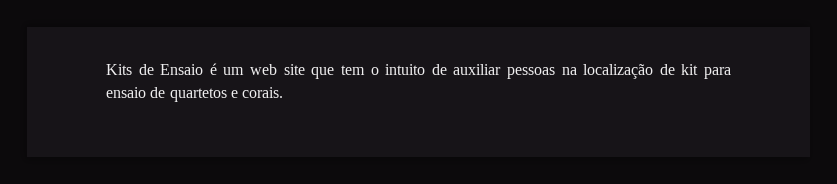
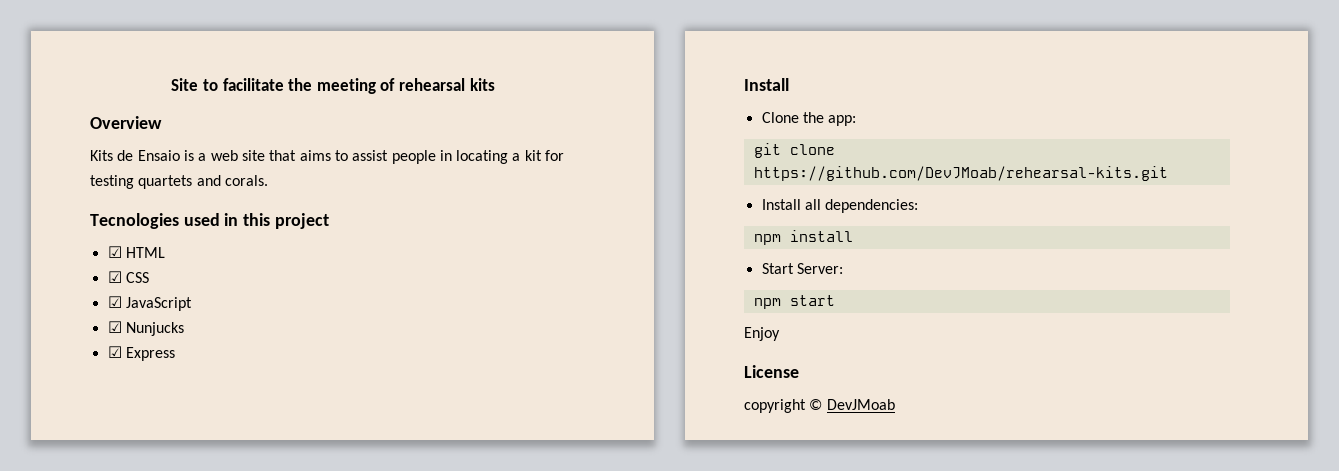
- Kits de Ensaio é um web site que tem o intuito de auxiliar pessoas na localização de kit para ensaio de quartetos e corais.
+ Site to facilitate the meeting of rehearsal kits
+ Overview
+ Kits de Ensaio is a web site that aims to assist people in locating a kit for testing quartets and corals.
+ Tecnologies used in this project
+ ☑ HTML
+ ☑ CSS
+ ☑ JavaScript
+ ☑ Nunjucks
+ ☑ Express
+ Install
+ Clone the app:
+ git clone https://github.com/DevJMoab/rehearsal-kits.git
+ Install all dependencies:
+ npm install
+ Start Server:
+ npm start
+ Enjoy
+ License
+ copyright © DevJMoab

